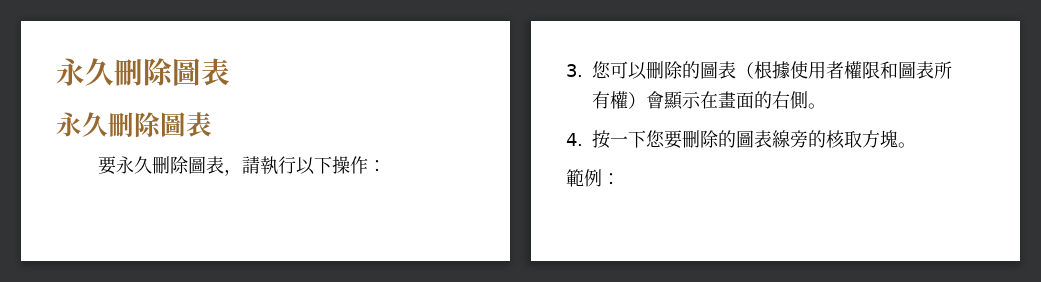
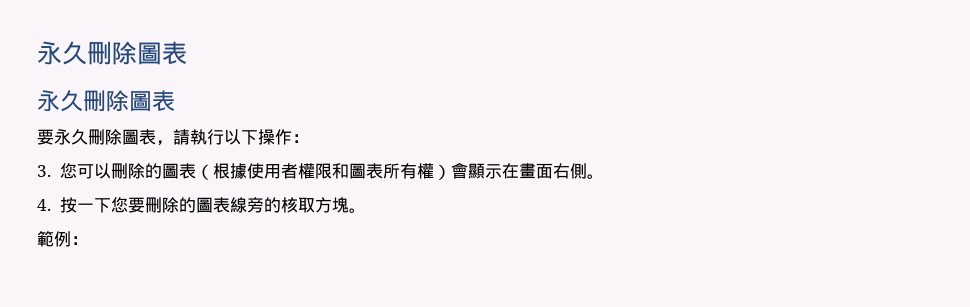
- 3.您可以刪除的圖表（根據使用者權限和圖表所有權）會顯示在畫面的右側。
+ 3.您可以刪除的圖表（根據使用者權限和圖表所有權）會顯示在畫面右側。

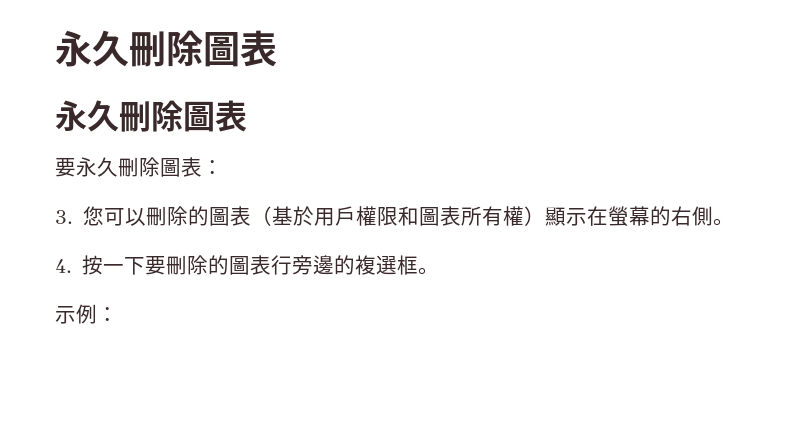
- 要永久刪除圖表，請執行以下操作：
+ 要永久刪除圖表：
- 3.您可以刪除的圖表（根據使用者權限和圖表所有權）會顯示在畫面右側。
+ 3.您可以刪除的圖表（基於用戶權限和圖表所有權）顯示在螢幕的右側。
- 4.按一下您要刪除的圖表線旁的核取方塊。
- 範例：
+ 4.按一下要刪除的圖表行旁邊的複選框。
+ 示例：

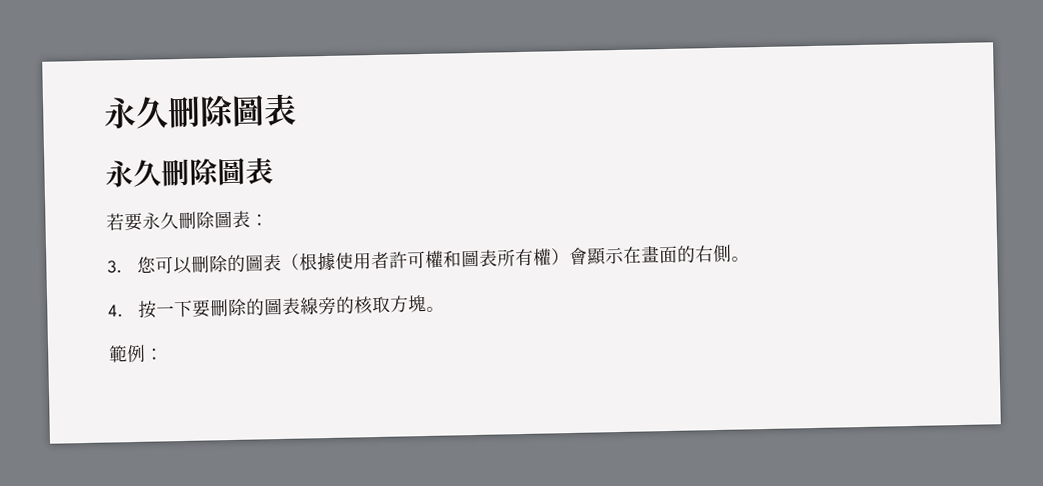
- 要永久刪除圖表：
+ 若要永久刪除圖表：
- 3.您可以刪除的圖表（基於用戶權限和圖表所有權）顯示在螢幕的右側。
+ 3.您可以刪除的圖表（根據使用者許可權和圖表所有權）會顯示在畫面的右側。
- 4.按一下要刪除的圖表行旁邊的複選框。
- 示例：
+ 4.按一下要刪除的圖表線旁的核取方塊。
+ 範例：

